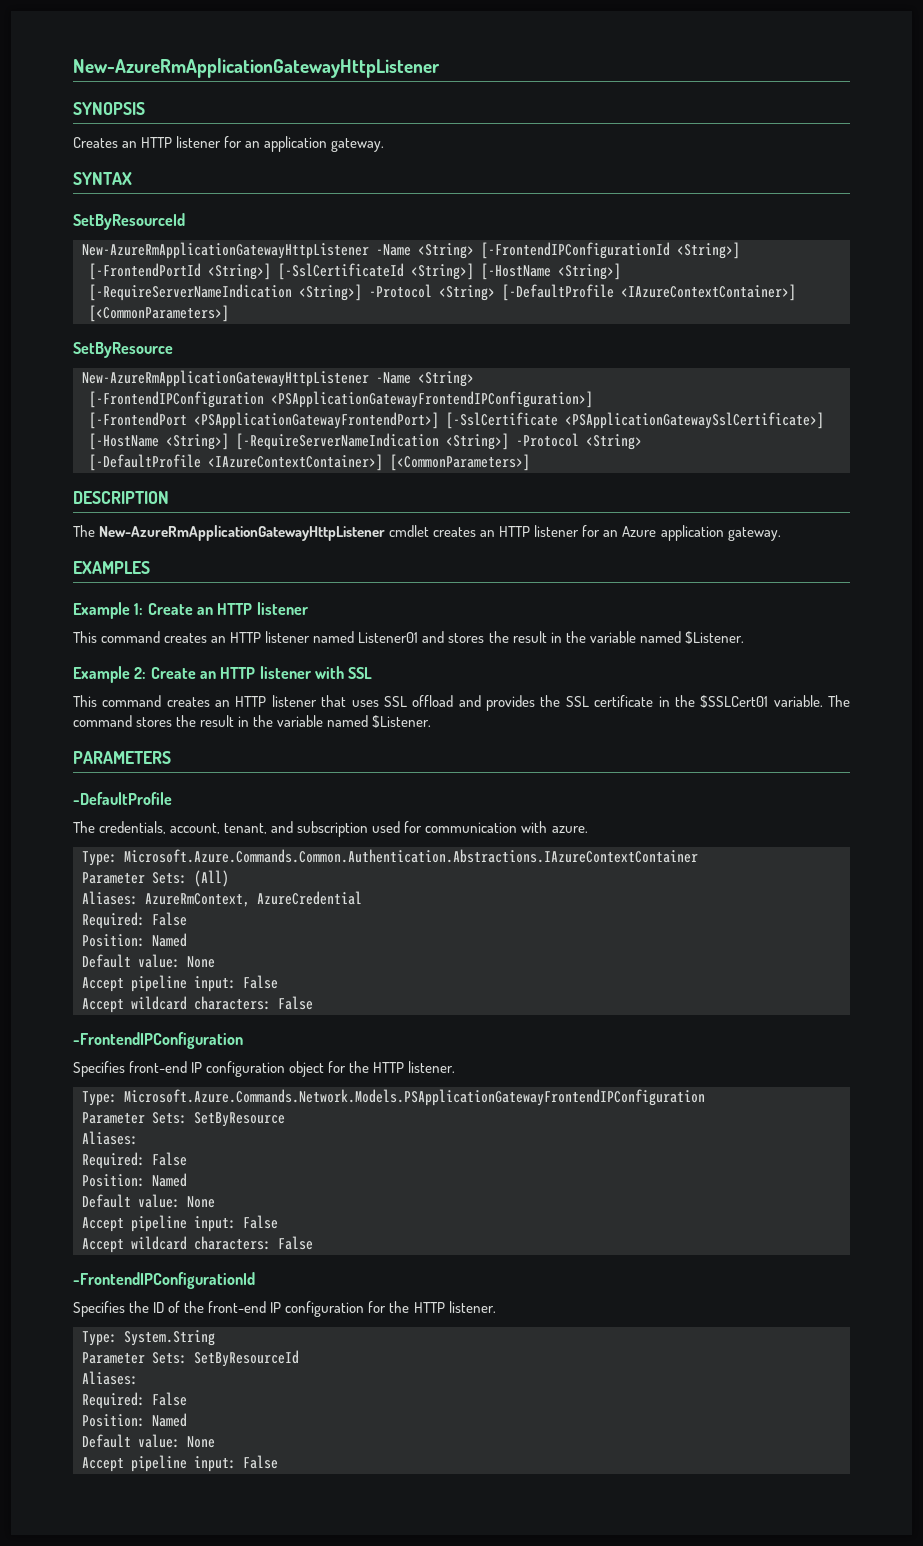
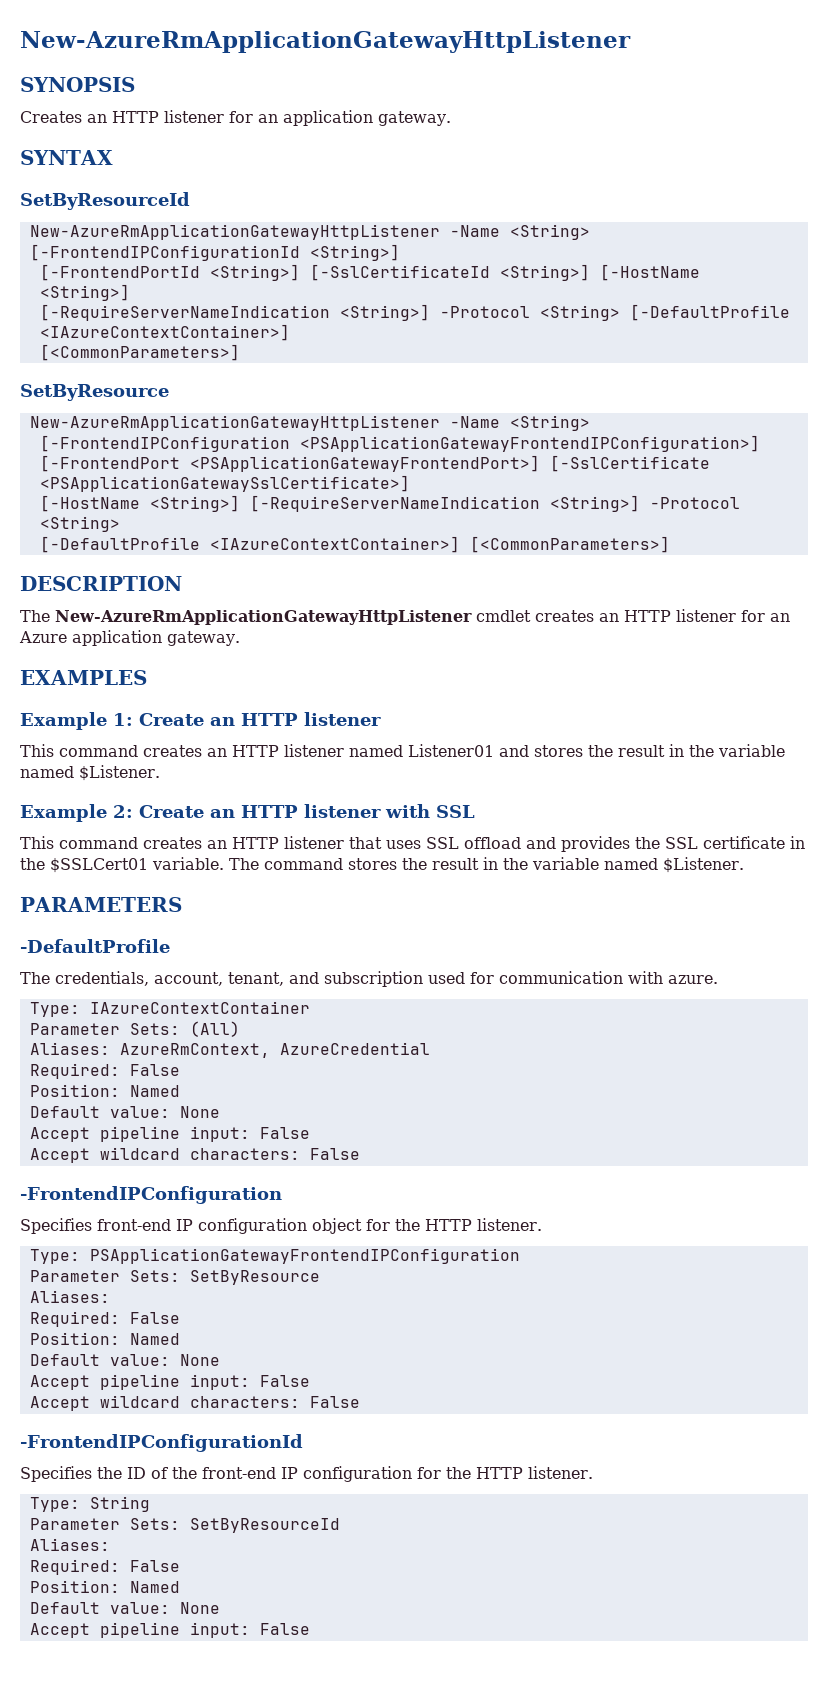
- Type: Microsoft.Azure.Commands.Common.Authentication.Abstractions.IAzureContextContainer
+ Type: IAzureContextContainer
- Type: Microsoft.Azure.Commands.Network.Models.PSApplicationGatewayFrontendIPConfiguration
+ Type: PSApplicationGatewayFrontendIPConfiguration
- Type: System.String
+ Type: String

